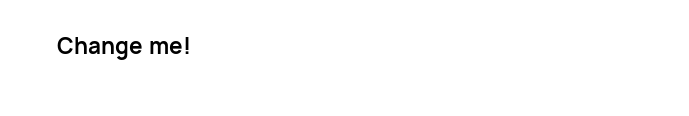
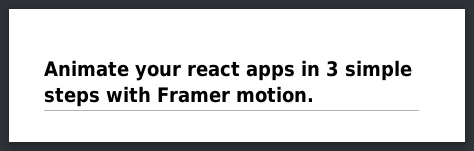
- Change me!
+ Animate your react apps in 3 simple steps with Framer motion.

